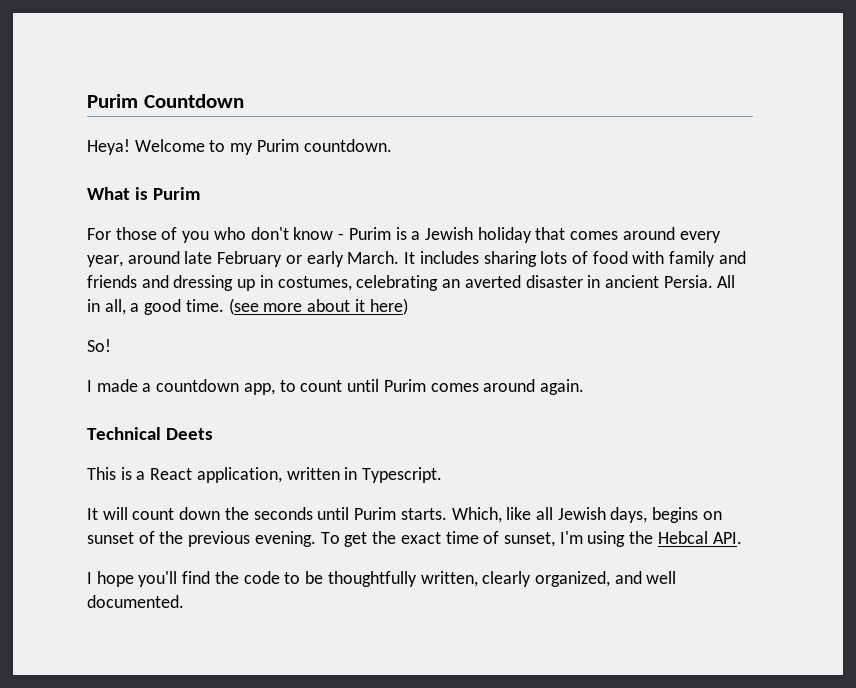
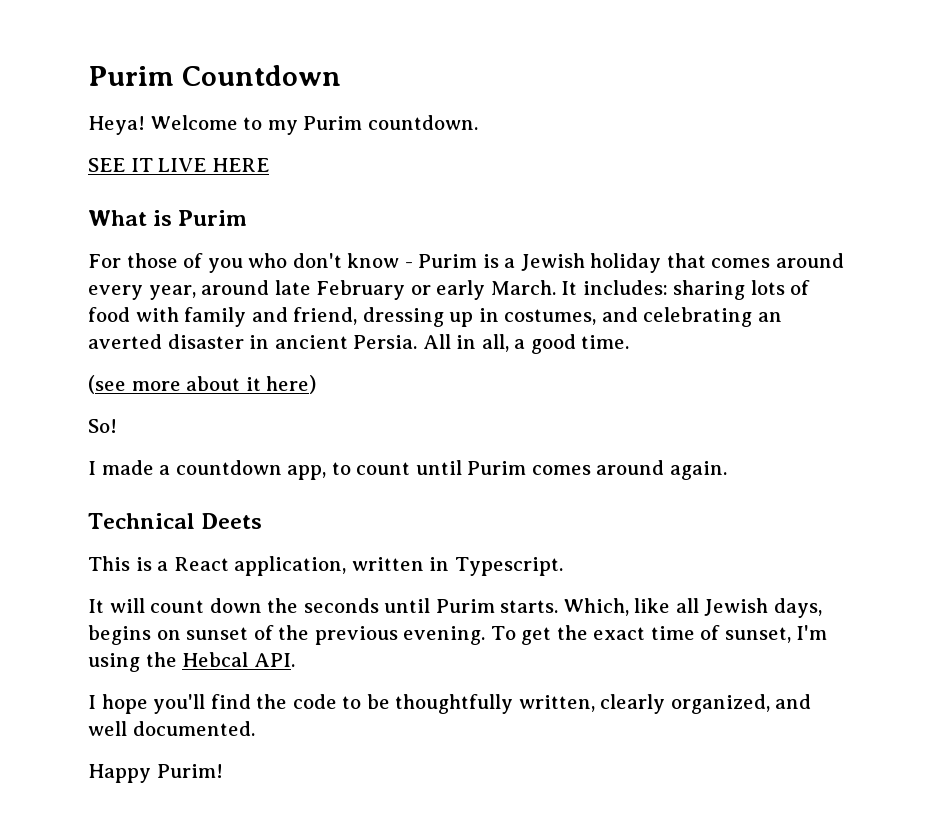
+ SEE IT LIVE HERE
- It includes sharing lots of food with family and friends and dressing up in costumes, celebrating an averted disaster in ancient Persia.
+ It includes: sharing lots of food with family and friend, dressing up in costumes, and celebrating an averted disaster in ancient Persia.
- All in all, a good time. (see more about it here)
+ All in all, a good time.
+ (see more about it here)
+ Happy Purim!

